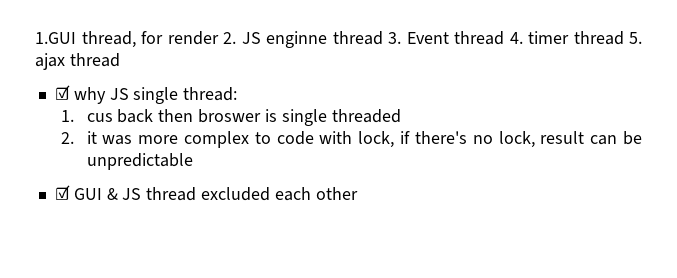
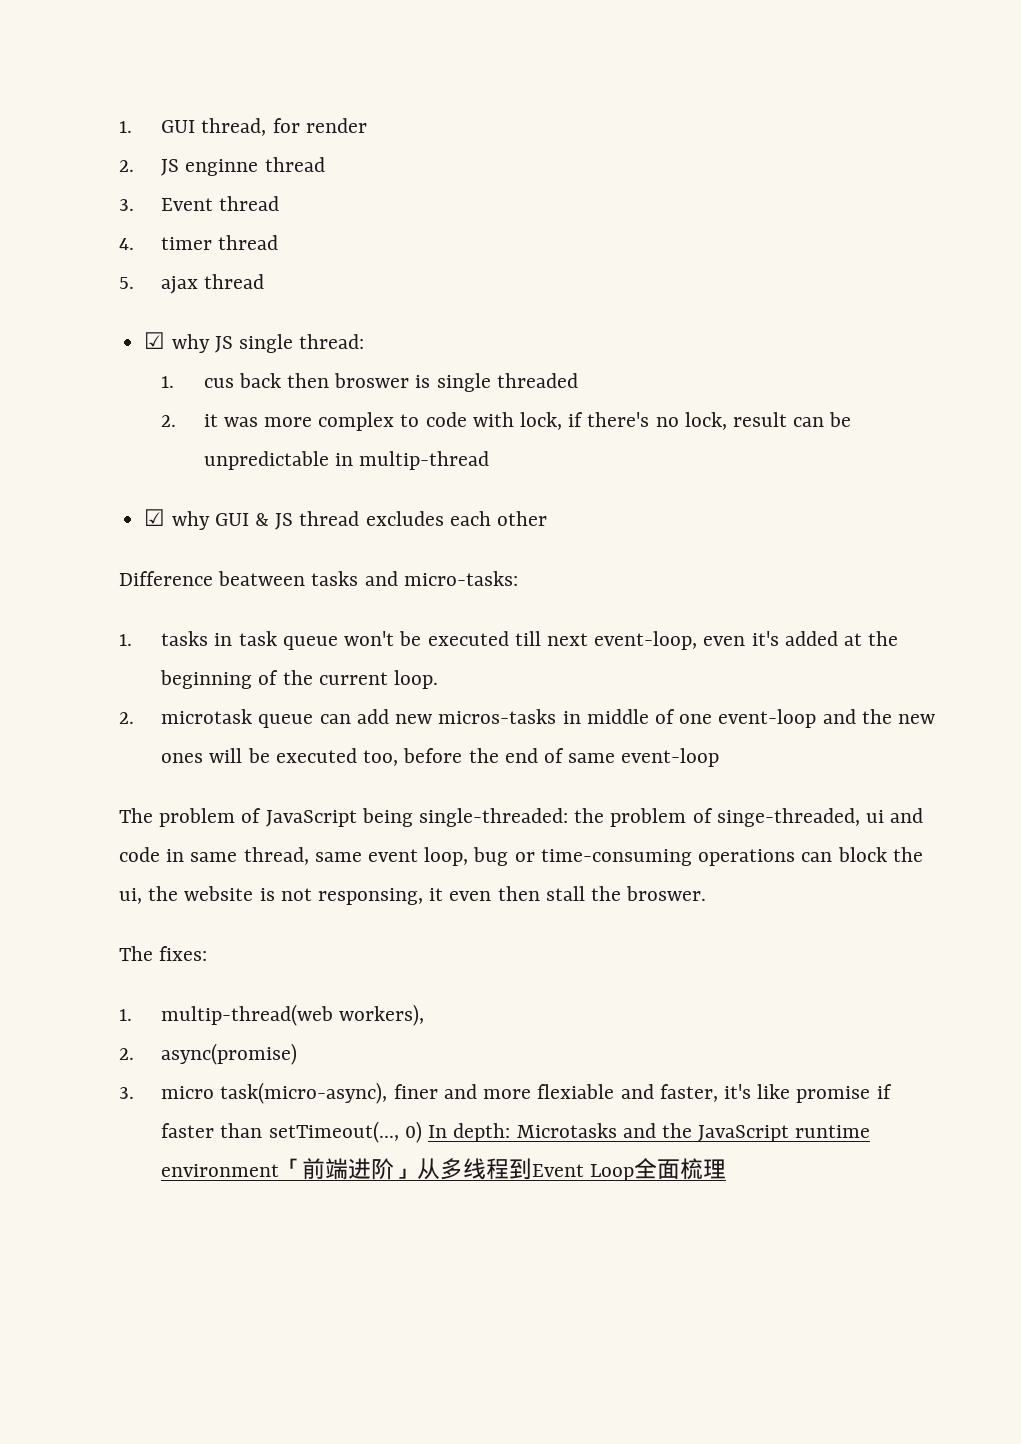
- 1.GUI thread, for render 2. JS enginne thread 3. Event thread 4. timer thread 5. ajax thread
+ 1. GUI thread, for render
+ 2. JS enginne thread
+ 3. Event thread
+ 4. timer thread
+ 5. ajax thread
- 2. it was more complex to code with lock, if there's no lock, result can be unpredictable
- ☑ GUI & JS thread excluded each other
+ 2. it was more complex to code with lock, if there's no lock, result can be unpredictable in multip-thread
+ ☑ why GUI & JS thread excludes each other
+ Difference beatween tasks and micro-tasks:
+ 1. tasks in task queue won't be executed till next event-loop, even it's added at the beginning of the current loop.
+ 2. microtask queue can add new micros-tasks in middle of one event-loop and the new ones will be executed too, before the end of same event-loop
+ The problem of JavaScript being single-threaded: the problem of singe-threaded, ui and code in same thread, same event loop, bug or time-consuming operations can block the ui, the website is not responsing, it even then stall the broswer.
+ The fixes:
+ 1. multip-thread(web workers),
+ 2. async(promise)
+ 3. micro task(micro-async), finer and more flexiable and faster, it's like promise if faster than setTimeout(..., 0) In depth: Microtasks and the JavaScript runtime environment「前端进阶」从多线程到Event Loop全面梳理

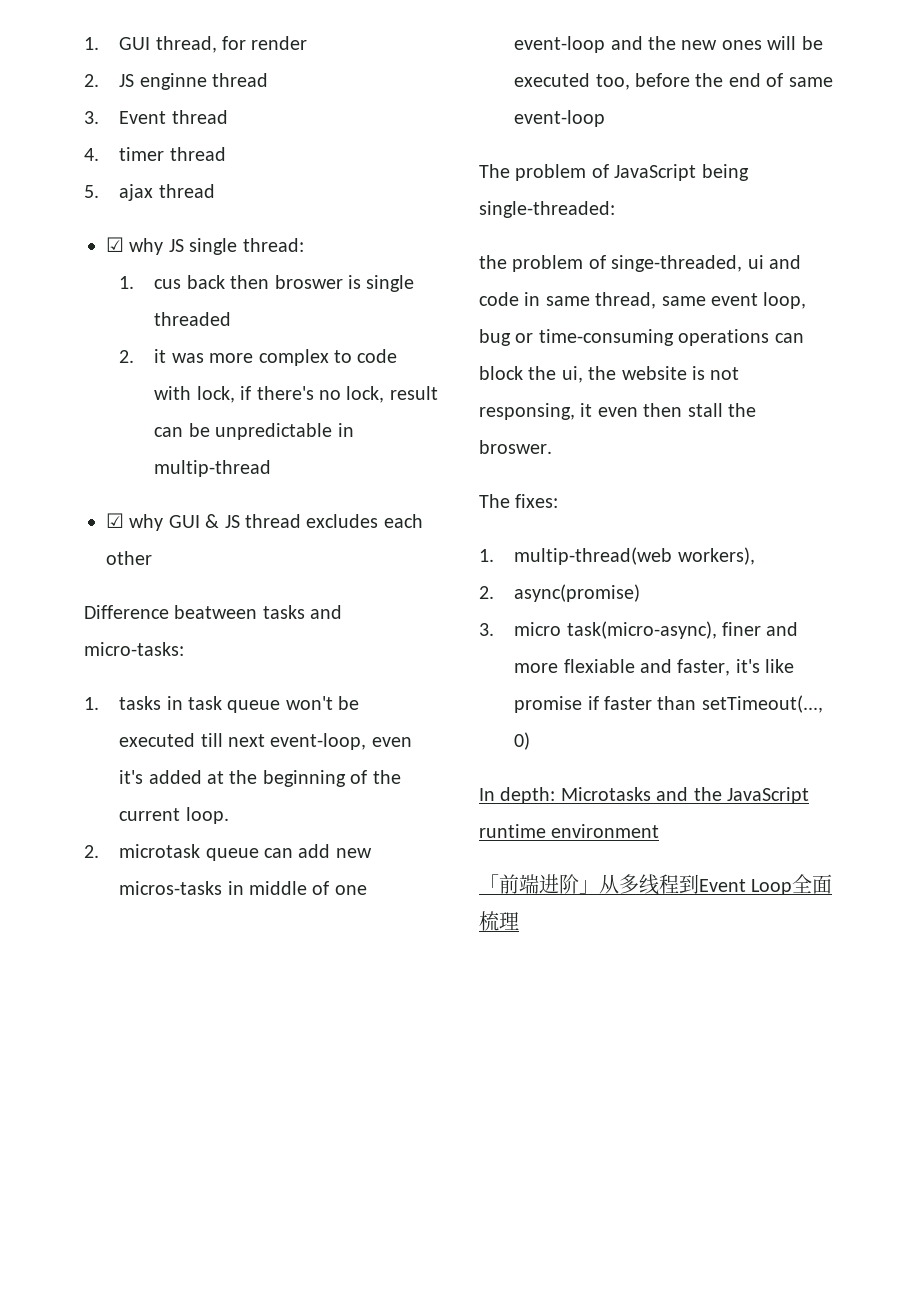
- The problem of JavaScript being single-threaded: the problem of singe-threaded, ui and code in same thread, same event loop, bug or time-consuming operations can block the ui, the website is not responsing, it even then stall the broswer.
+ The problem of JavaScript being single-threaded:
+ the problem of singe-threaded, ui and code in same thread, same event loop, bug or time-consuming operations can block the ui, the website is not responsing, it even then stall the broswer.
- 3. micro task(micro-async), finer and more flexiable and faster, it's like promise if faster than setTimeout(..., 0) In depth: Microtasks and the JavaScript runtime environment「前端进阶」从多线程到Event Loop全面梳理
+ 3. micro task(micro-async), finer and more flexiable and faster, it's like promise if faster than setTimeout(..., 0)
+ In depth: Microtasks and the JavaScript runtime environment
+ 「前端进阶」从多线程到Event Loop全面梳理

